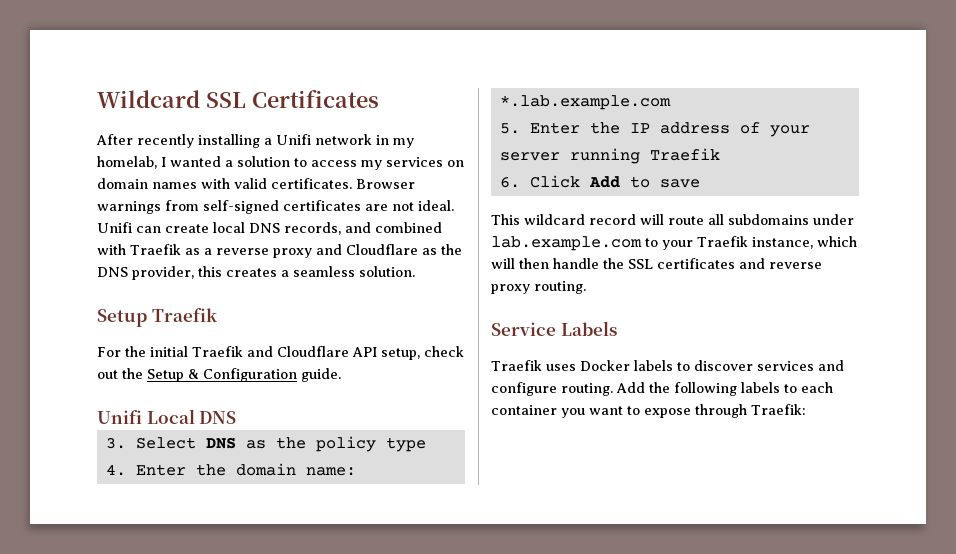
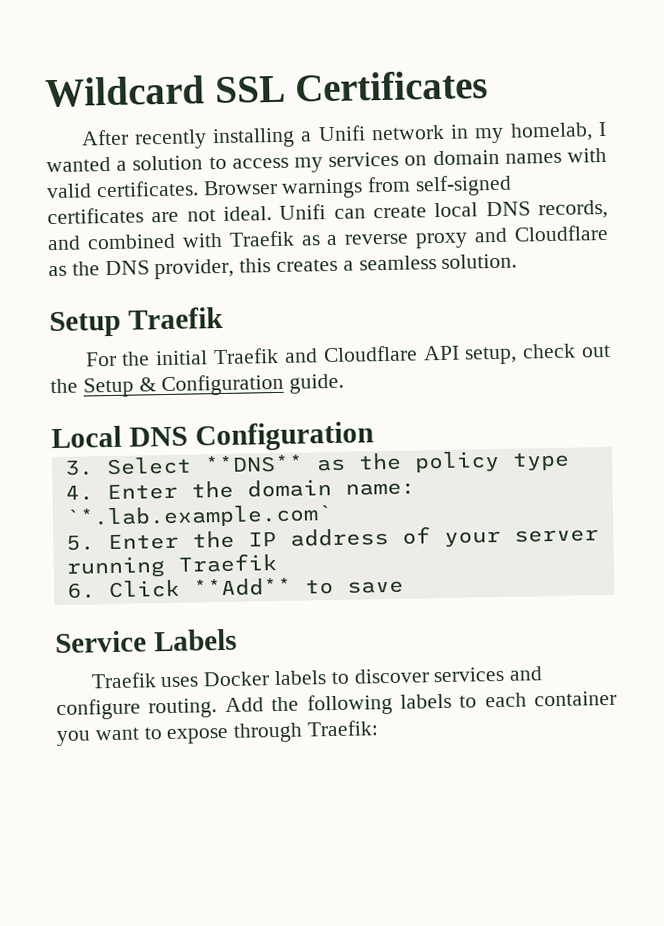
- Unifi Local DNS
+ Local DNS Configuration
- 3. Select DNS as the policy type
+ 3. Select **DNS** as the policy type
- 4. Enter the domain name: *.lab.example.com
+ 4. Enter the domain name: `*.lab.example.com`
- 6. Click Add to save
+ 6. Click **Add** to save
- This wildcard record will route all subdomains under lab.example.com to your Traefik instance, which will then handle the SSL certificates and reverse proxy routing.

